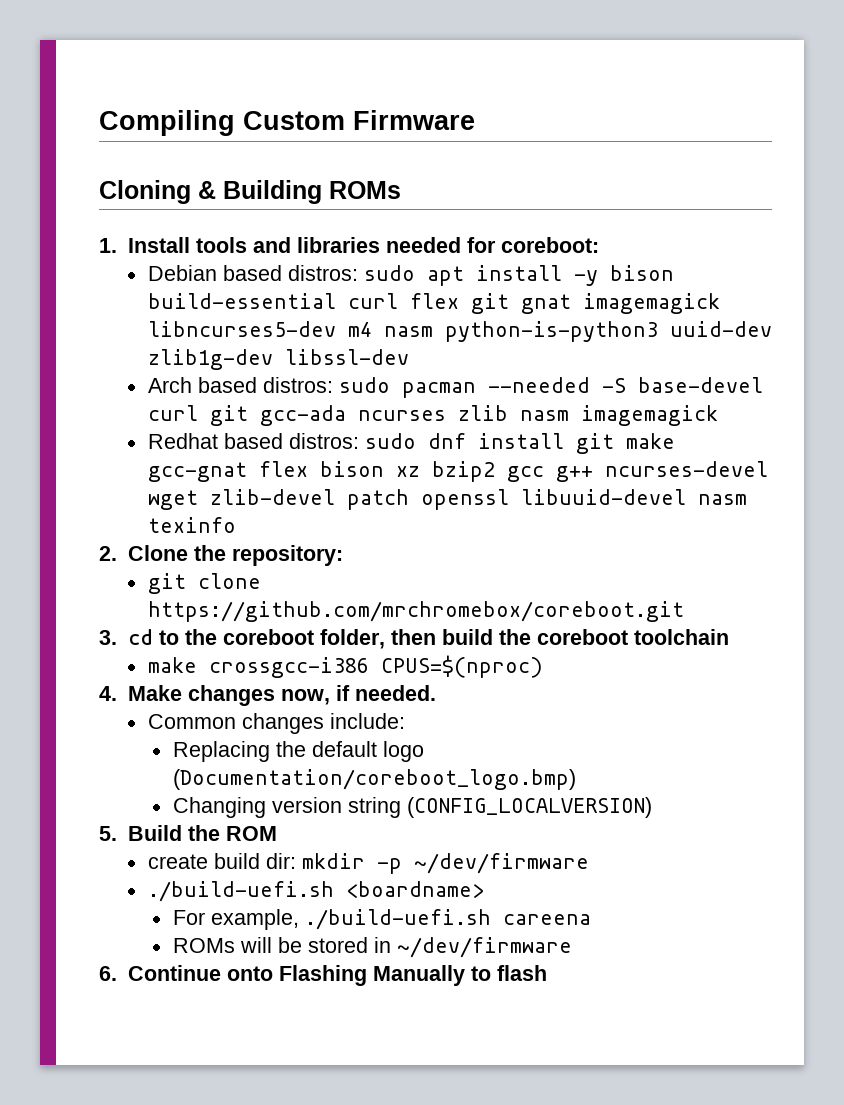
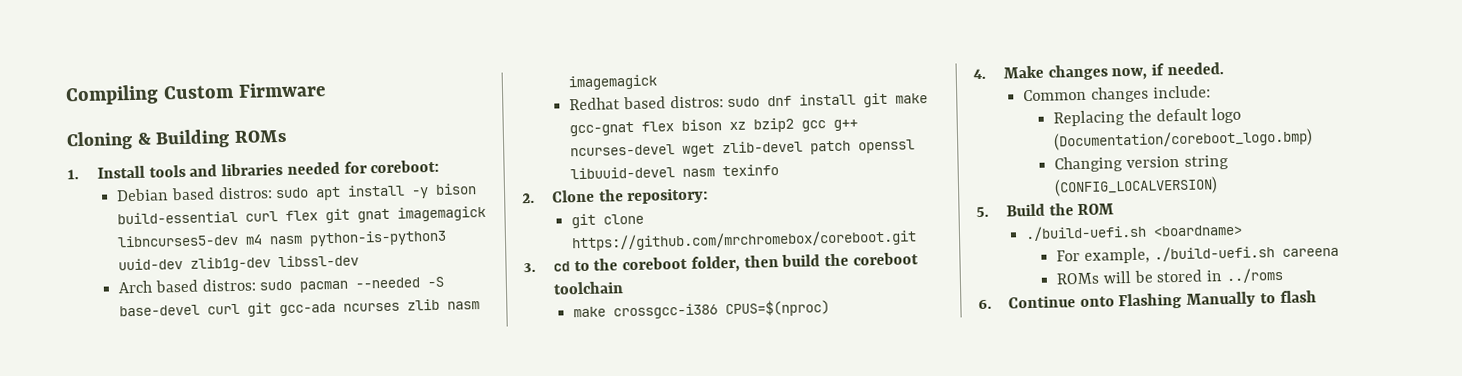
- create build dir: mkdir -p ~/dev/firmware
- ROMs will be stored in ~/dev/firmware
+ ROMs will be stored in ../roms

